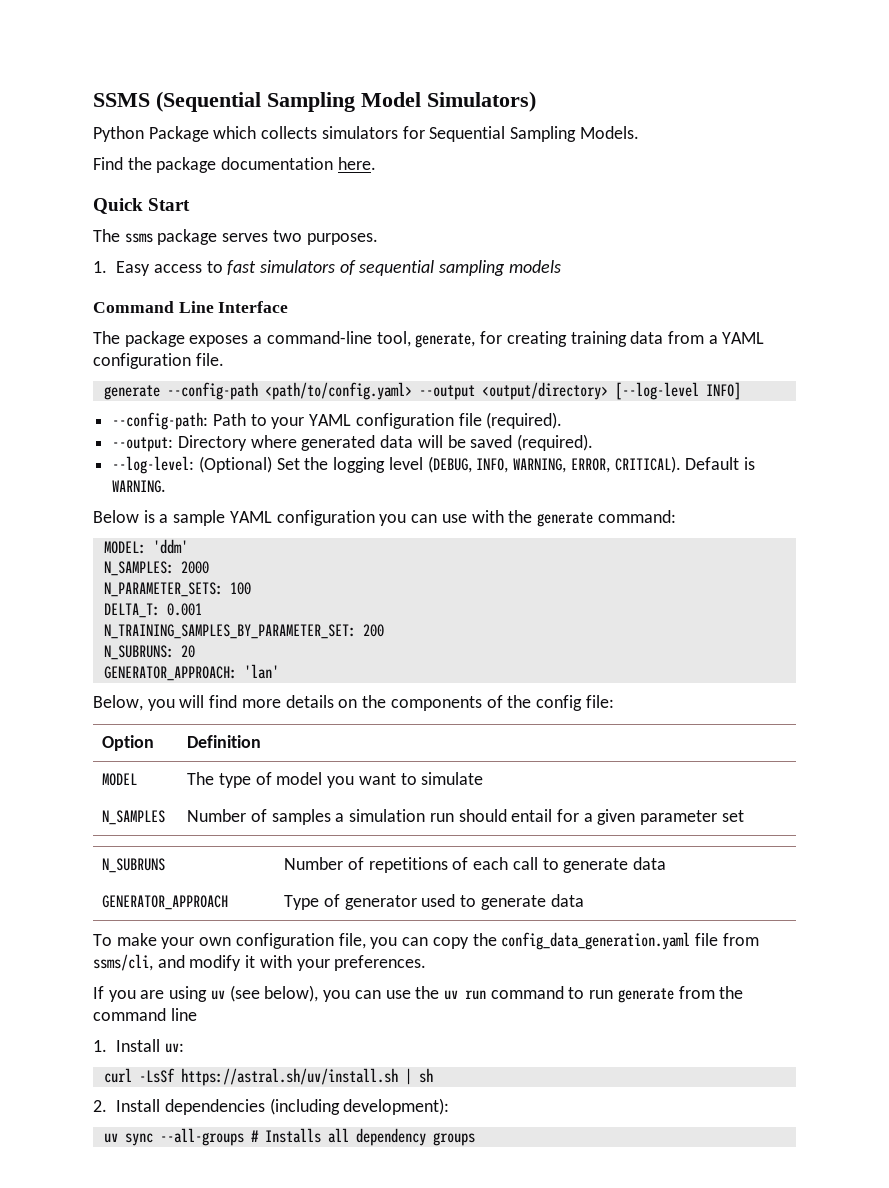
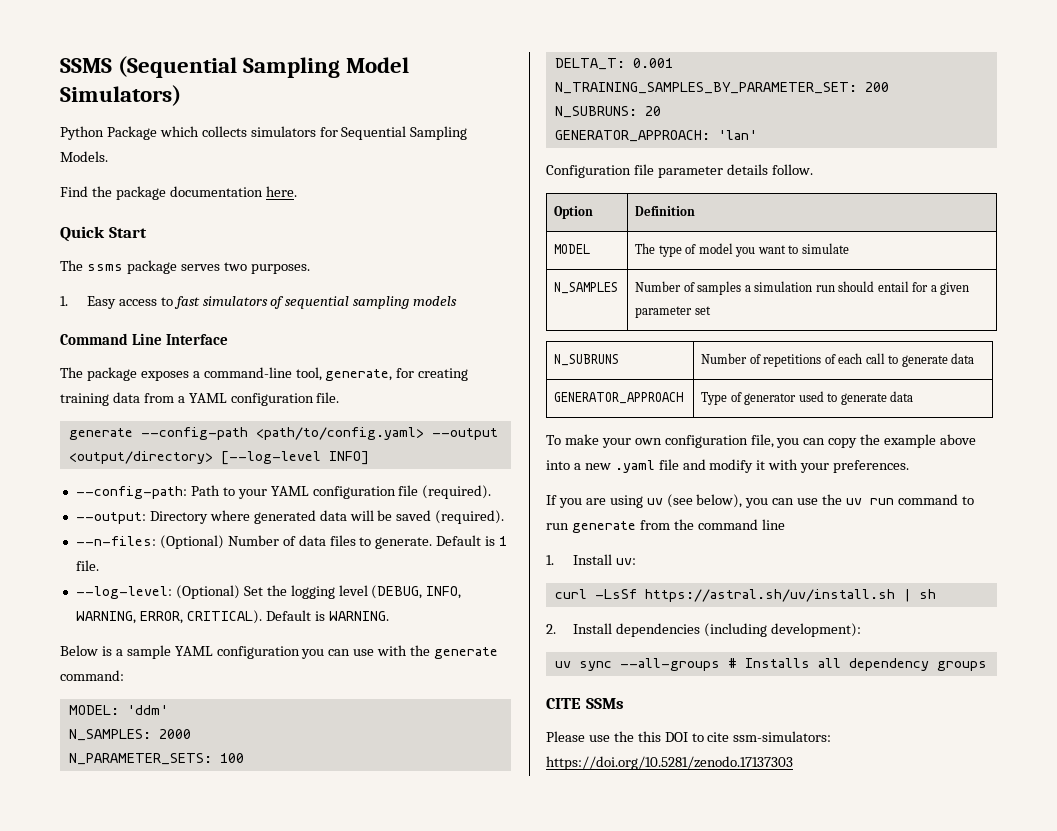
+ --n-files: (Optional) Number of data files to generate. Default is 1 file.
- Below, you will find more details on the components of the config file:
+ Configuration file parameter details follow.
- To make your own configuration file, you can copy the config_data_generation.yaml file from ssms/cli, and modify it with your preferences.
+ To make your own configuration file, you can copy the example above into a new .yaml file and modify it with your preferences.
+ CITE SSMs
+ Please use the this DOI to cite ssm-simulators: https://doi.org/10.5281/zenodo.17137303

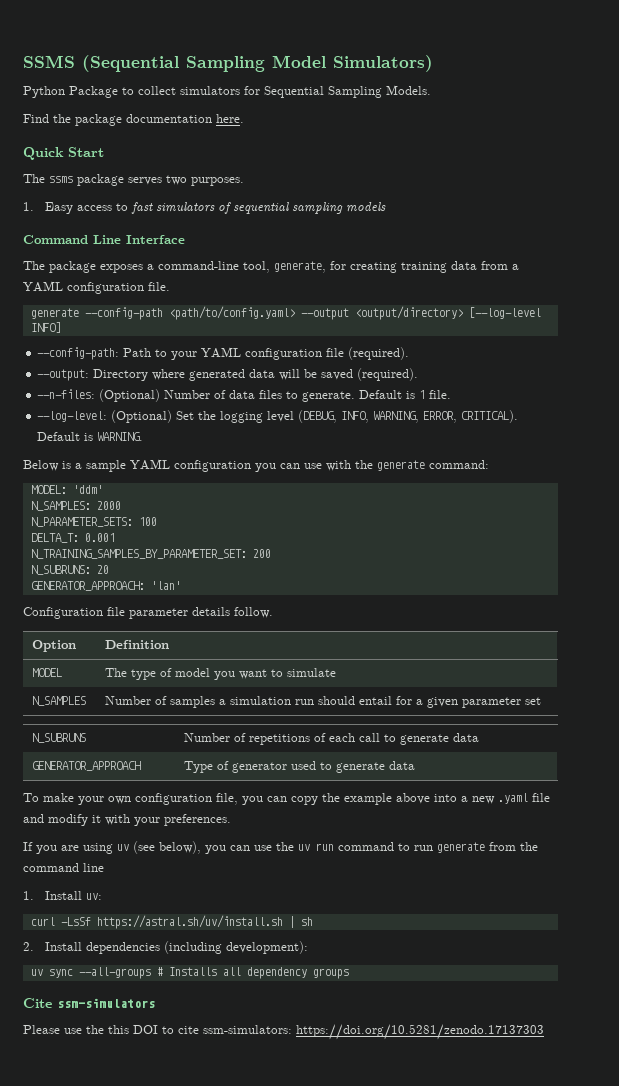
- Python Package which collects simulators for Sequential Sampling Models.
+ Python Package to collect simulators for Sequential Sampling Models.
- CITE SSMs
+ Cite ssm-simulators

